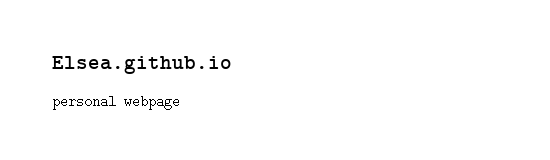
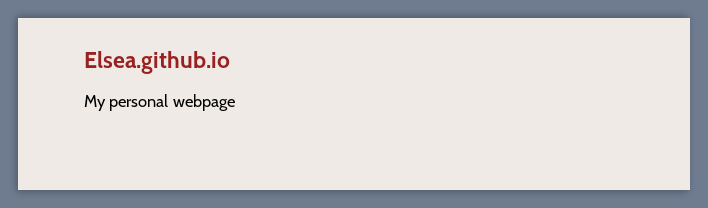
- personal webpage
+ My personal webpage

